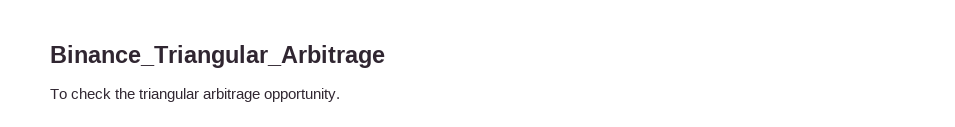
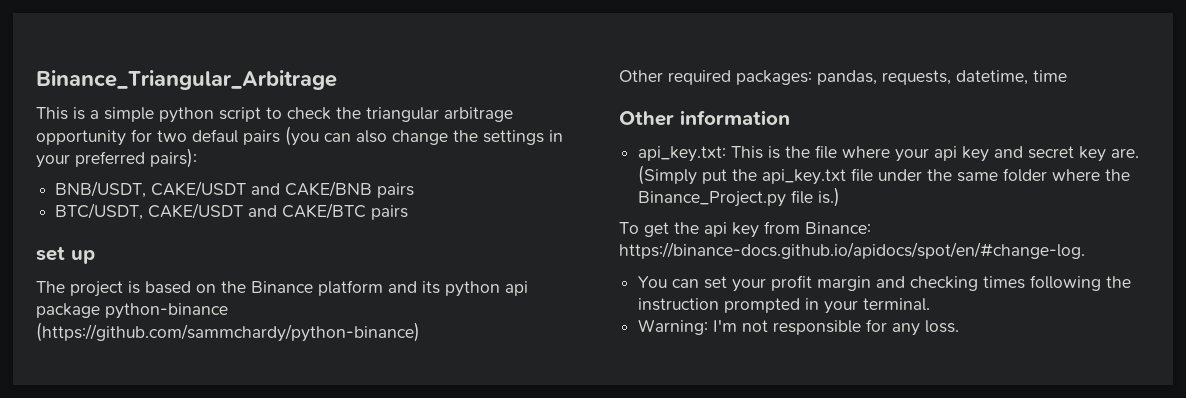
- To check the triangular arbitrage opportunity.
+ This is a simple python script to check the triangular arbitrage opportunity for two defaul pairs (you can also change the settings in your preferred pairs):
+ BNB/USDT, CAKE/USDT and CAKE/BNB pairs
+ BTC/USDT, CAKE/USDT and CAKE/BTC pairs
+ set up
+ The project is based on the Binance platform and its python api package python-binance (https://github.com/sammchardy/python-binance)
+ Other required packages: pandas, requests, datetime, time
+ Other information
+ api_key.txt: This is the file where your api key and secret key are. (Simply put the api_key.txt file under the same folder where the Binance_Project.py file is.)
+ To get the api key from Binance: https://binance-docs.github.io/apidocs/spot/en/#change-log.
+ You can set your profit margin and checking times following the instruction prompted in your terminal.
+ Warning: I'm not responsible for any loss.

